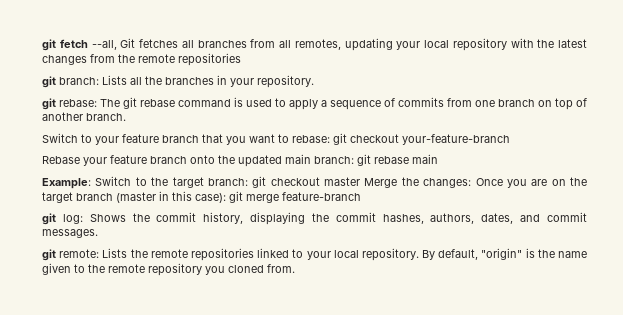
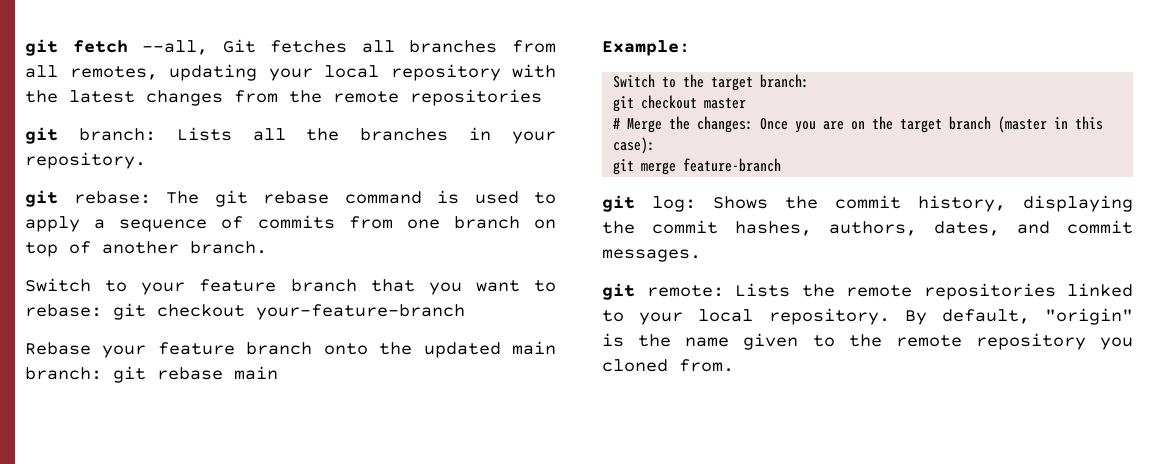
- Example: Switch to the target branch: git checkout master Merge the changes: Once you are on the target branch (master in this case): git merge feature-branch
+ Example:
+ Switch to the target branch:
+ git checkout master
+ # Merge the changes: Once you are on the target branch (master in this case):
+ git merge feature-branch

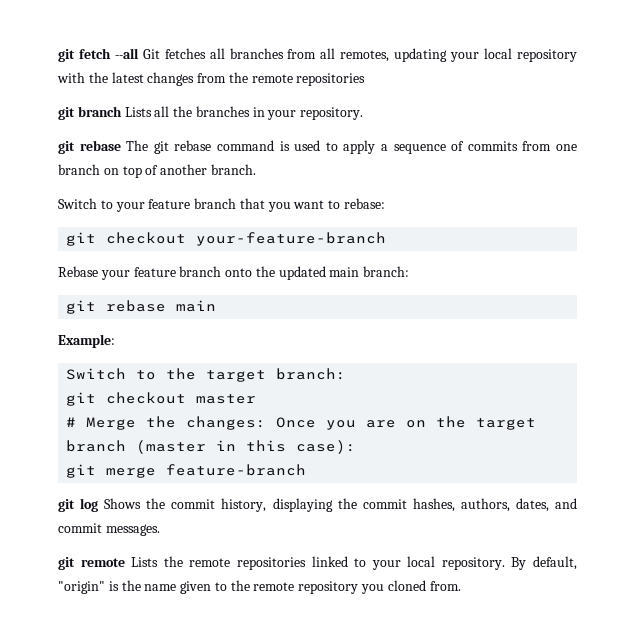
- git fetch --all, Git fetches all branches from all remotes, updating your local repository with the latest changes from the remote repositories
+ git fetch --all Git fetches all branches from all remotes, updating your local repository with the latest changes from the remote repositories
- git branch: Lists all the branches in your repository.
+ git branch Lists all the branches in your repository.
- git rebase: The git rebase command is used to apply a sequence of commits from one branch on top of another branch.
+ git rebase The git rebase command is used to apply a sequence of commits from one branch on top of another branch.
- Switch to your feature branch that you want to rebase: git checkout your-feature-branch
+ Switch to your feature branch that you want to rebase:
+ git checkout your-feature-branch
- Rebase your feature branch onto the updated main branch: git rebase main
+ Rebase your feature branch onto the updated main branch:
+ git rebase main
- git log: Shows the commit history, displaying the commit hashes, authors, dates, and commit messages.
+ git log Shows the commit history, displaying the commit hashes, authors, dates, and commit messages.
- git remote: Lists the remote repositories linked to your local repository.
+ git remote Lists the remote repositories linked to your local repository.

